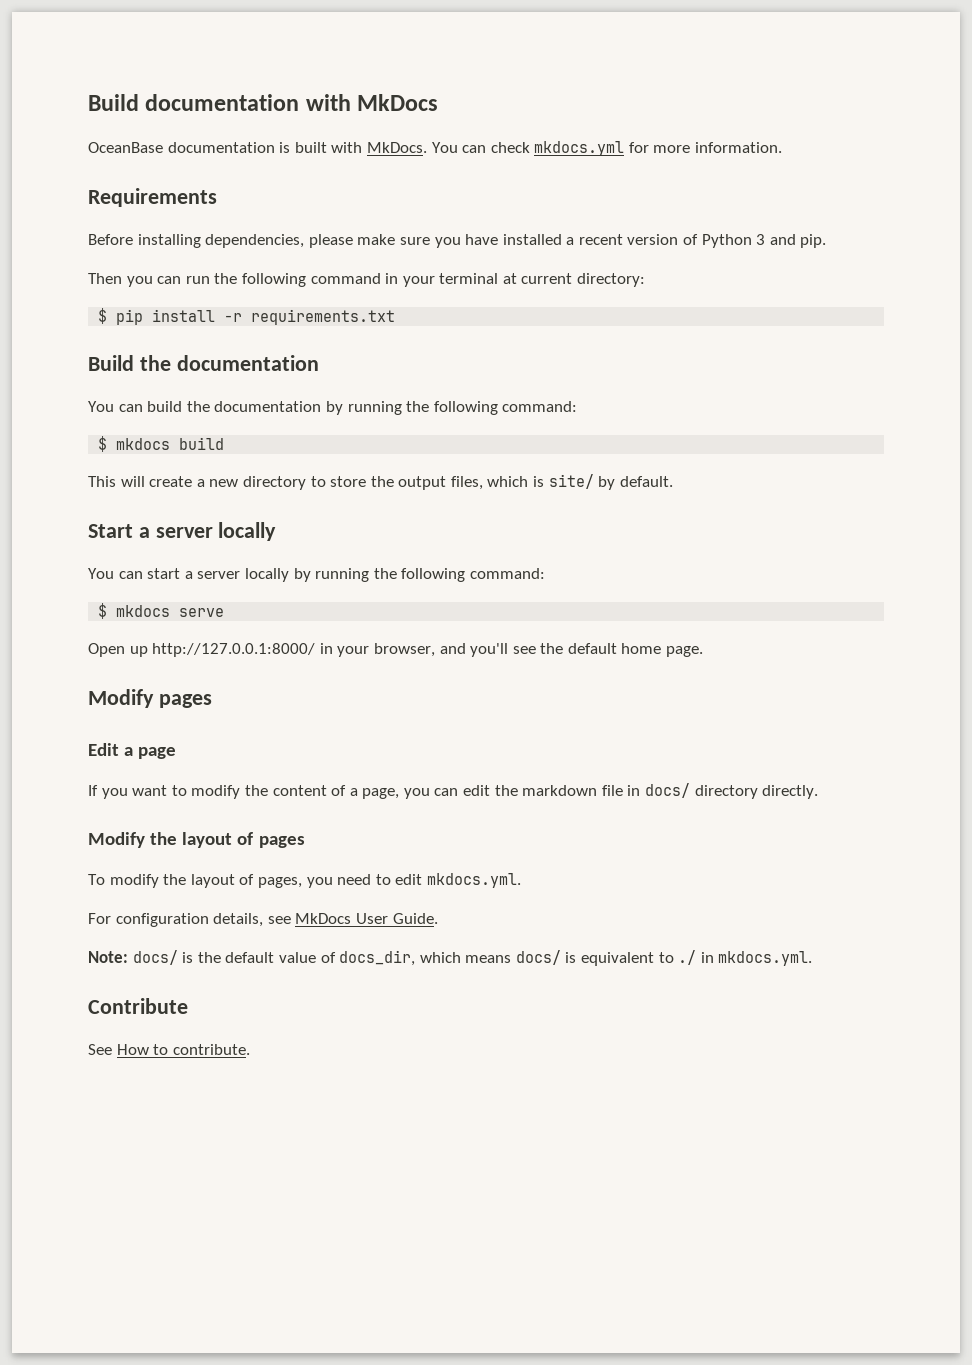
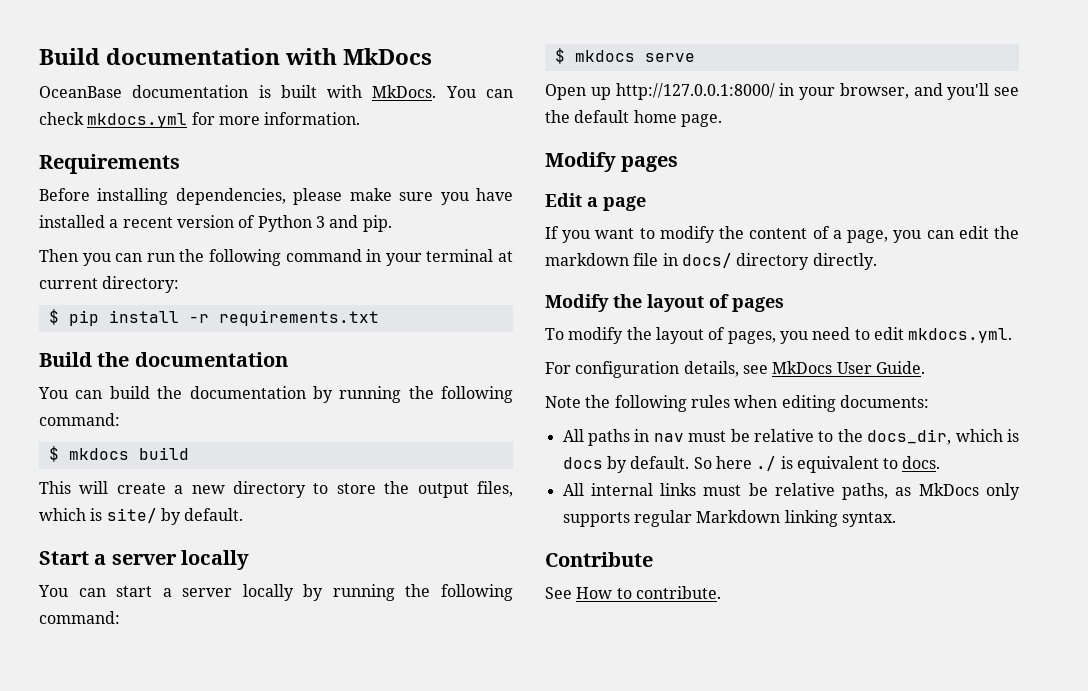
- Note: docs/ is the default value of docs_dir, which means docs/ is equivalent to ./ in mkdocs.yml.
+ Note the following rules when editing documents:
+ All paths in nav must be relative to the docs_dir, which is docs by default. So here ./ is equivalent to docs.
+ All internal links must be relative paths, as MkDocs only supports regular Markdown linking syntax.

